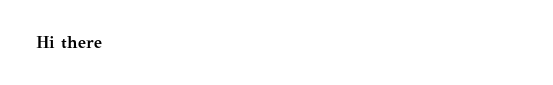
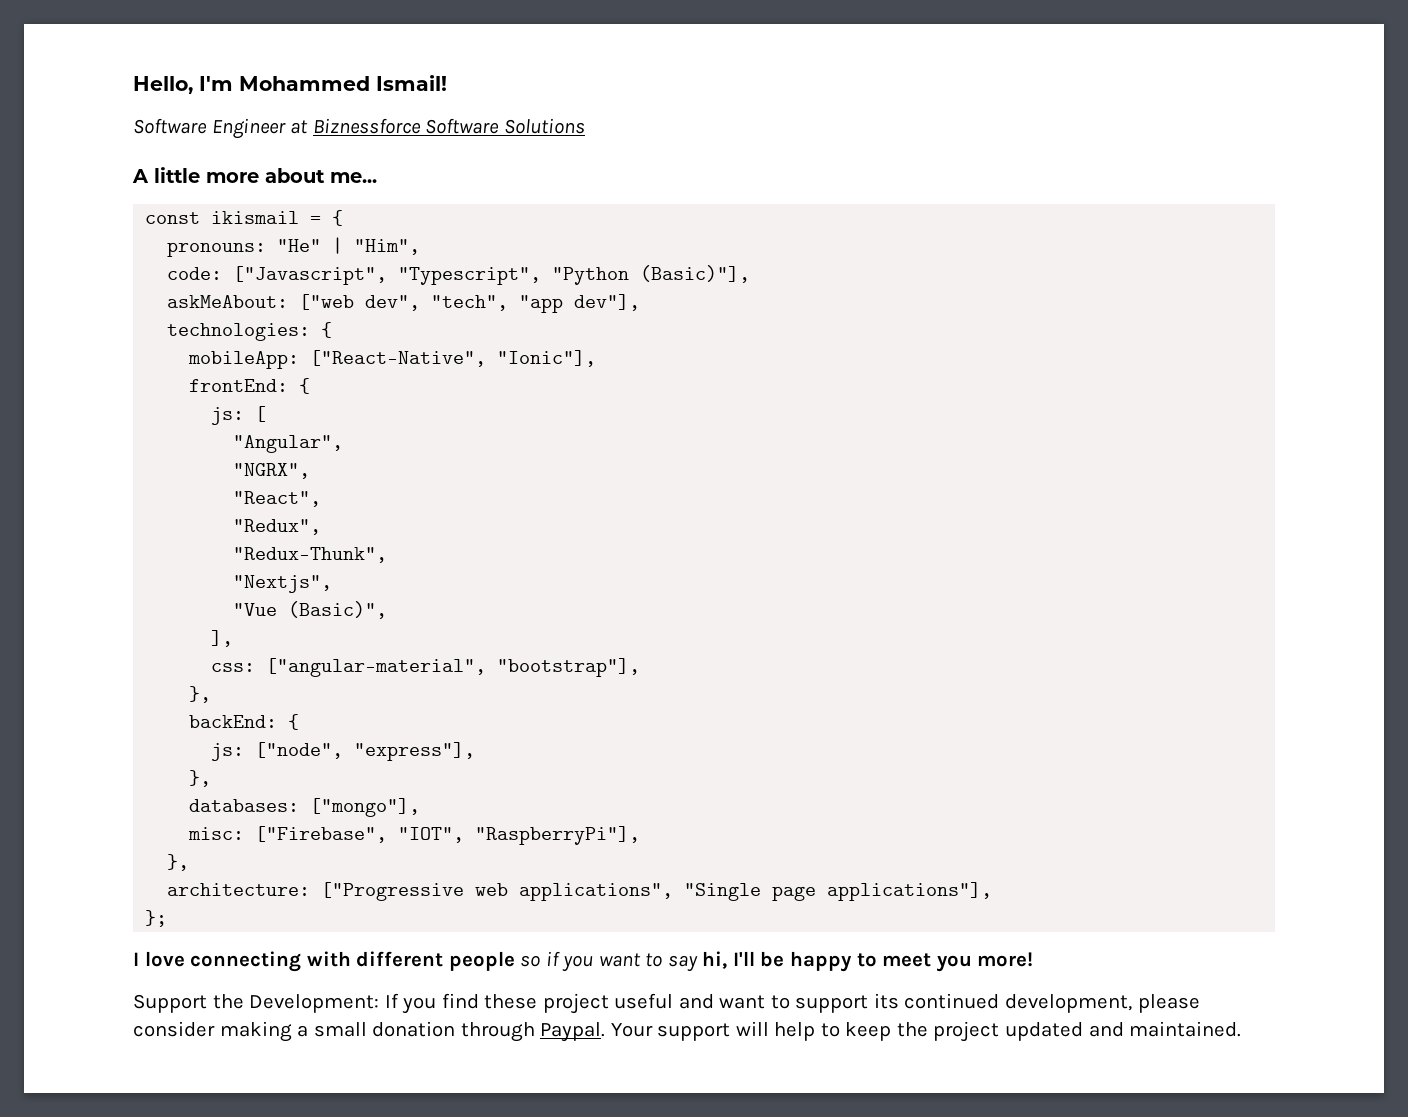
- Hi there
+ Hello, I'm Mohammed Ismail!
+ Software Engineer at Biznessforce Software Solutions
+ A little more about me...
+ const ikismail = {
+ pronouns: "He" | "Him",
+ code: ["Javascript", "Typescript", "Python (Basic)"],
+ askMeAbout: ["web dev", "tech", "app dev"],
+ technologies: {
+ mobileApp: ["React-Native", "Ionic"],
+ frontEnd: {
+ js: [
+ "Angular",
+ "NGRX",
+ "React",
+ "Redux",
+ "Redux-Thunk",
+ "Nextjs",
+ "Vue (Basic)",
+ ],
+ css: ["angular-material", "bootstrap"],
+ },
+ backEnd: {
+ js: ["node", "express"],
+ },
+ databases: ["mongo"],
+ misc: ["Firebase", "IOT", "RaspberryPi"],
+ },
+ architecture: ["Progressive web applications", "Single page applications"],
+ };
+ I love connecting with different people so if you want to say hi, I'll be happy to meet you more!
+ Support the Development: If you find these project useful and want to support its continued development, please consider making a small donation through Paypal. Your support will help to keep the project updated and maintained.

